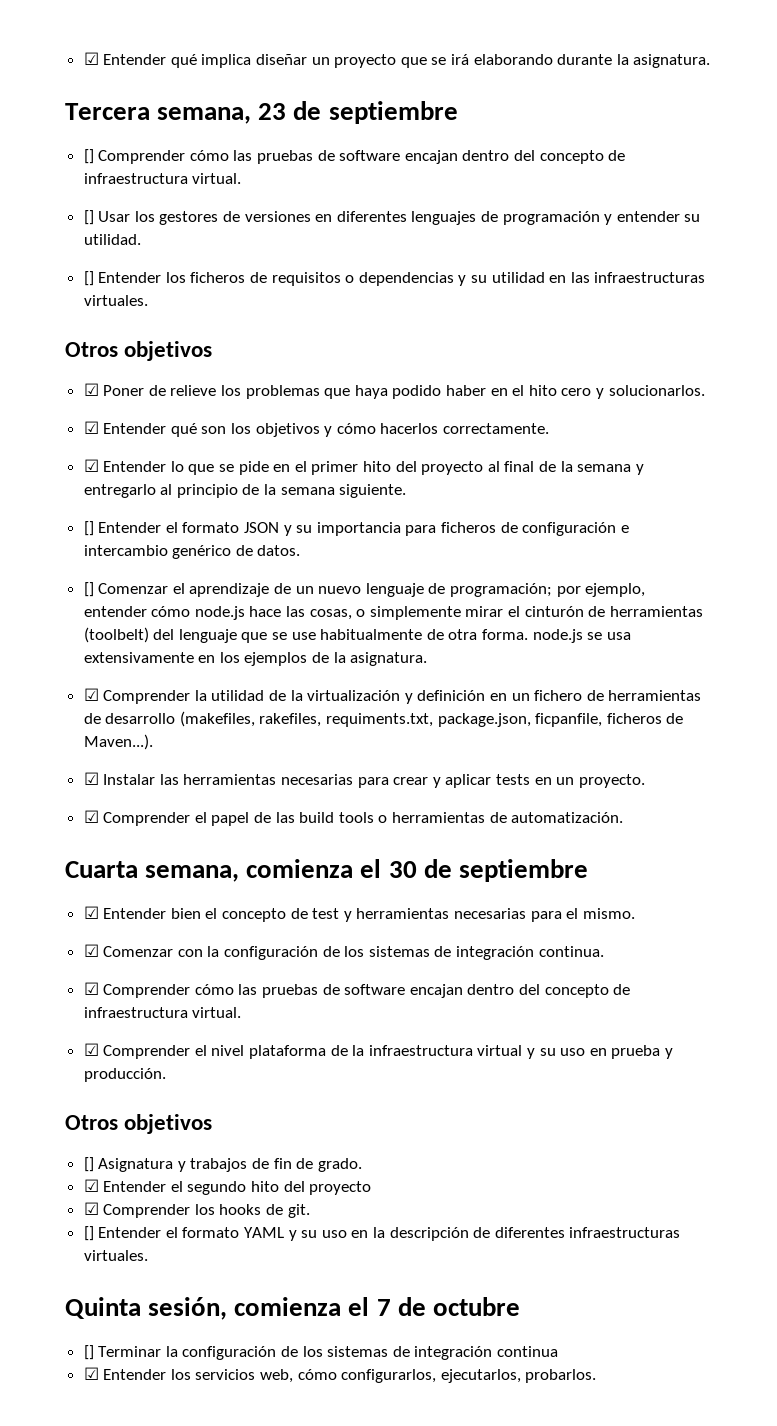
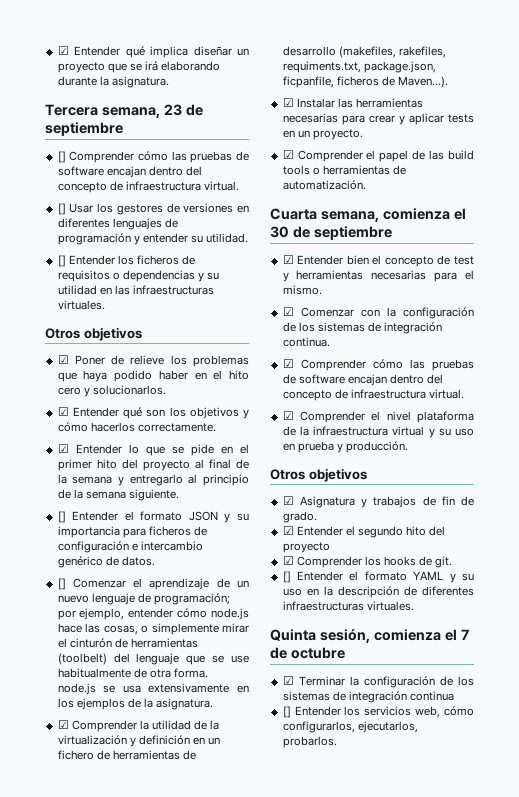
- [] Asignatura y trabajos de fin de grado.
+ ☑ Asignatura y trabajos de fin de grado.
- [] Terminar la configuración de los sistemas de integración continua
+ ☑ Terminar la configuración de los sistemas de integración continua
- ☑ Entender los servicios web, cómo configurarlos, ejecutarlos, probarlos.
+ [] Entender los servicios web, cómo configurarlos, ejecutarlos, probarlos.

